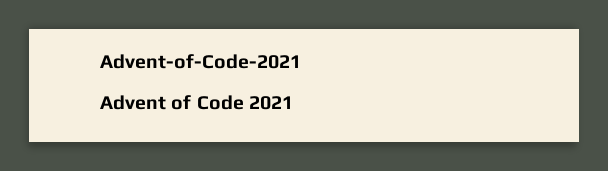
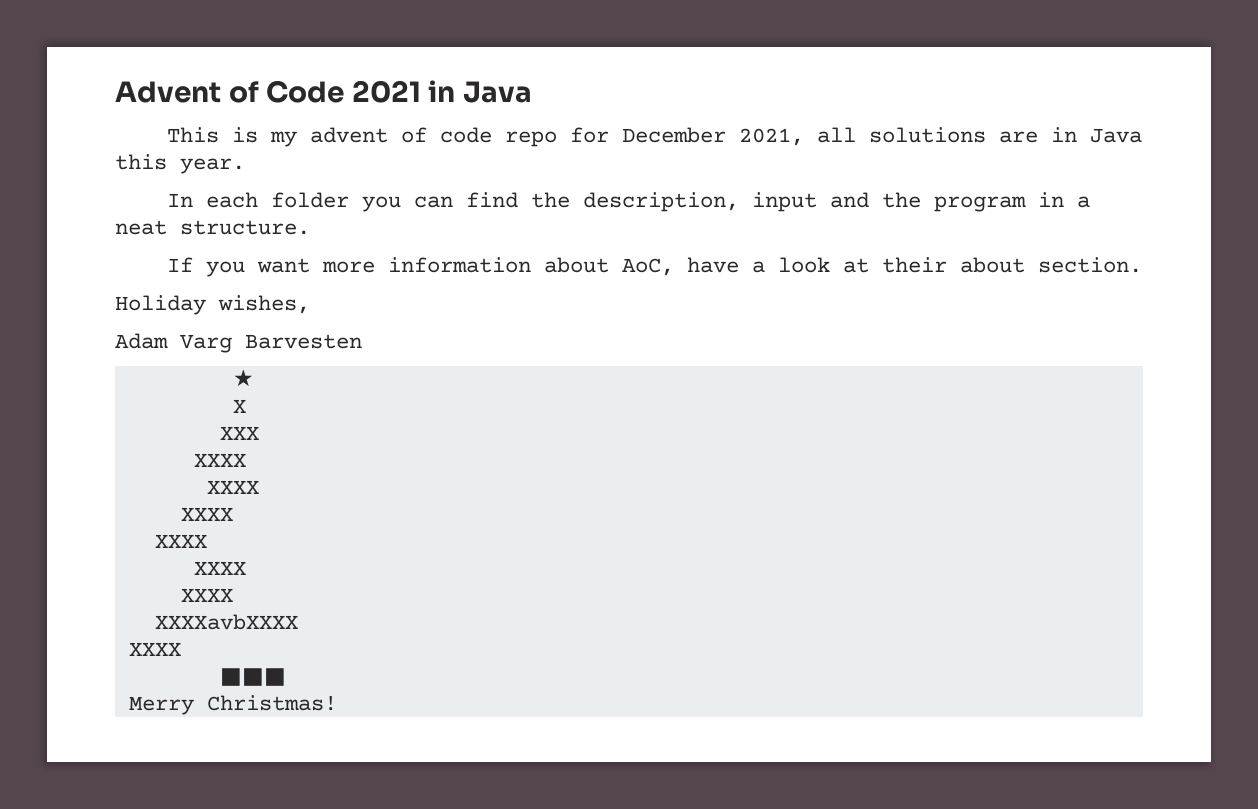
- Advent-of-Code-2021
- Advent of Code 2021
+ Advent of Code 2021 in Java
+ This is my advent of code repo for December 2021, all solutions are in Java this year.
+ In each folder you can find the description, input and the program in a neat structure.
+ If you want more information about AoC, have a look at their about section.
+ Holiday wishes,
+ Adam Varg Barvesten
+ ★
+ X
+ XXX
+ XXXX
+ XXXX
+ XXXX
+ XXXX
+ XXXX
+ XXXX
+ XXXXavbXXXX
+ XXXX
+ ■■■
+ Merry Christmas!

